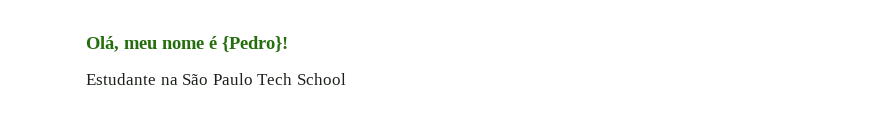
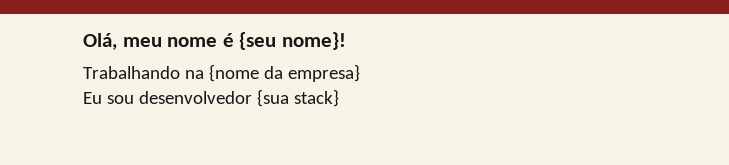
- Olá, meu nome é {Pedro}!
- Estudante na São Paulo Tech School
+ Olá, meu nome é {seu nome}!
+ Trabalhando na {nome da empresa}
+ Eu sou desenvolvedor {sua stack}

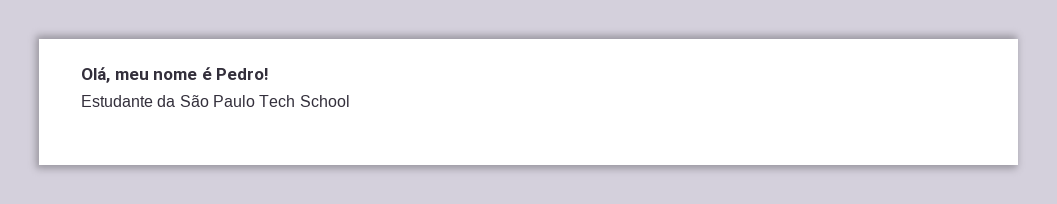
- Olá, meu nome é {seu nome}!
- Trabalhando na {nome da empresa}
- Eu sou desenvolvedor {sua stack}
+ Olá, meu nome é Pedro!
+ Estudante da São Paulo Tech School

